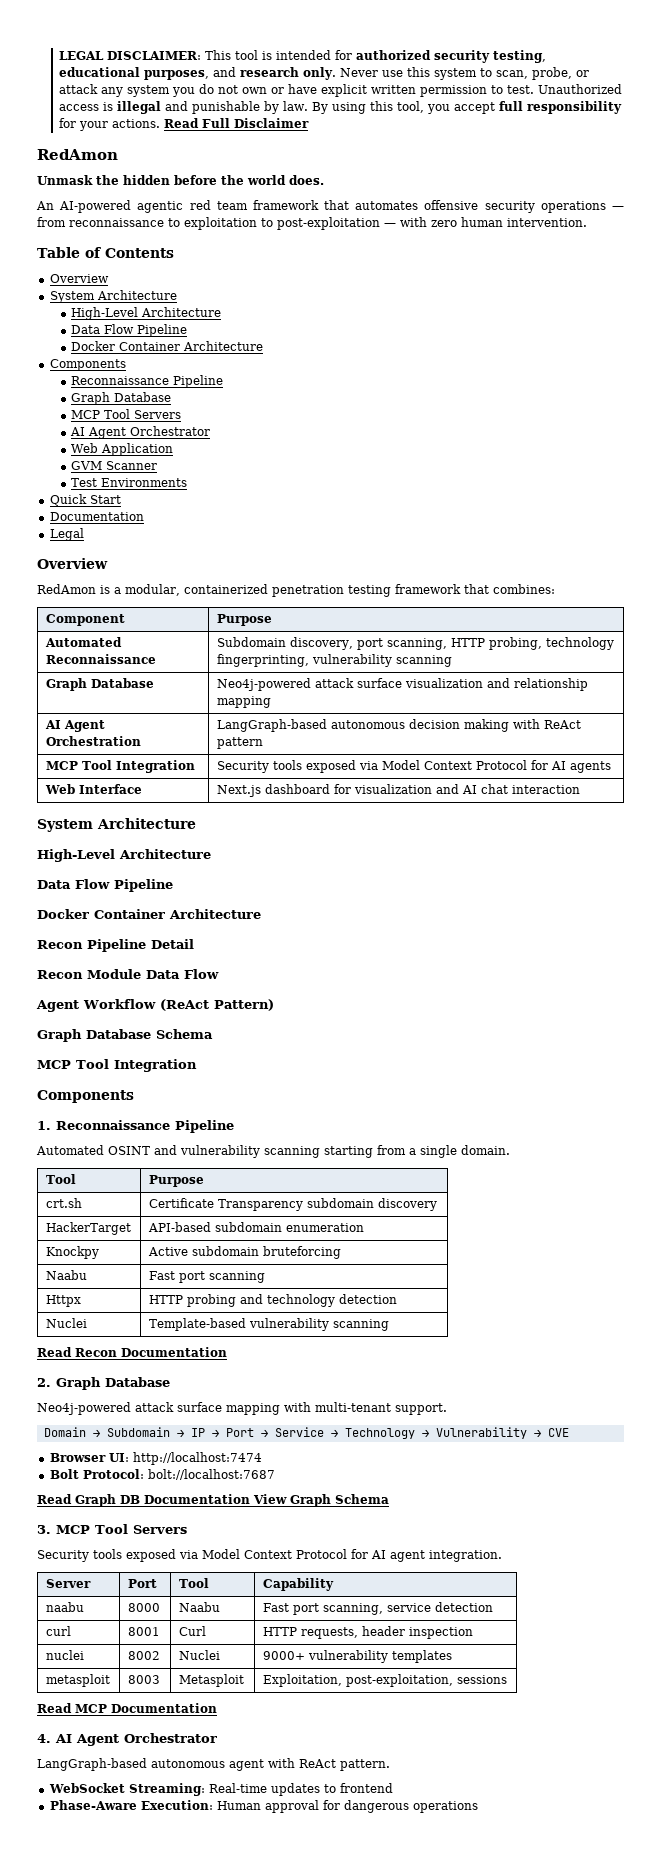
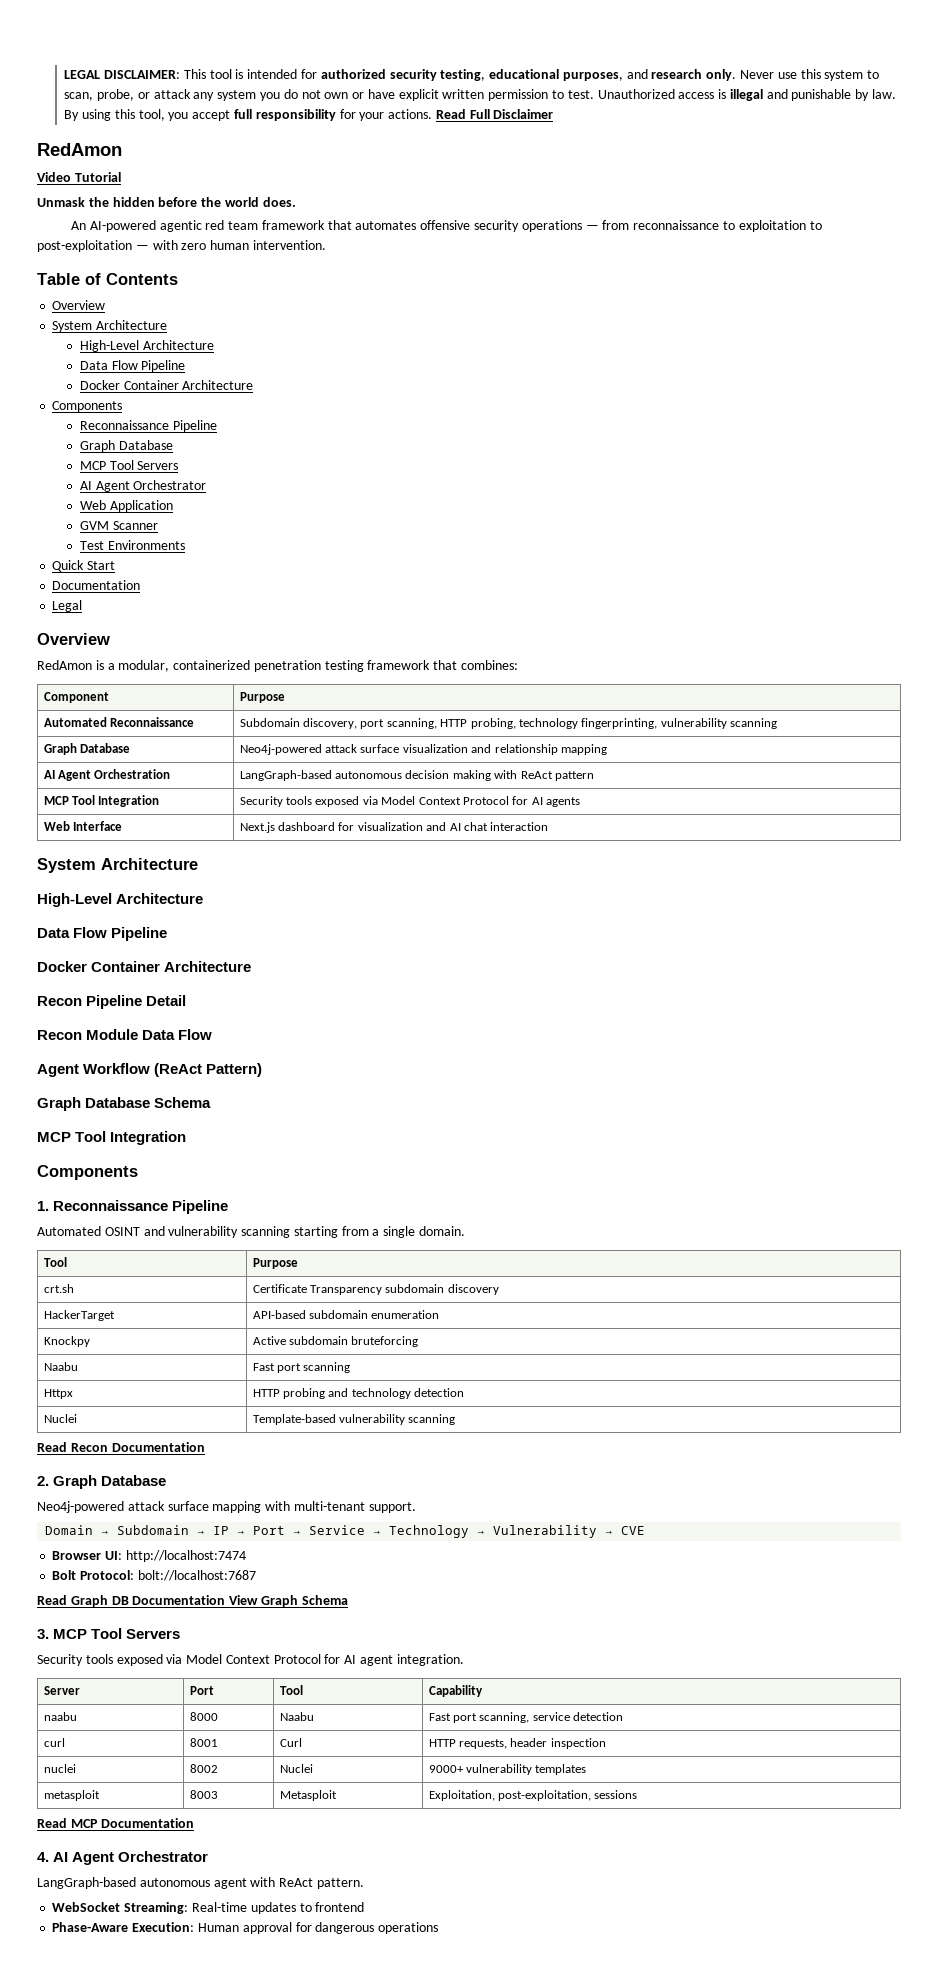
+ Video Tutorial

